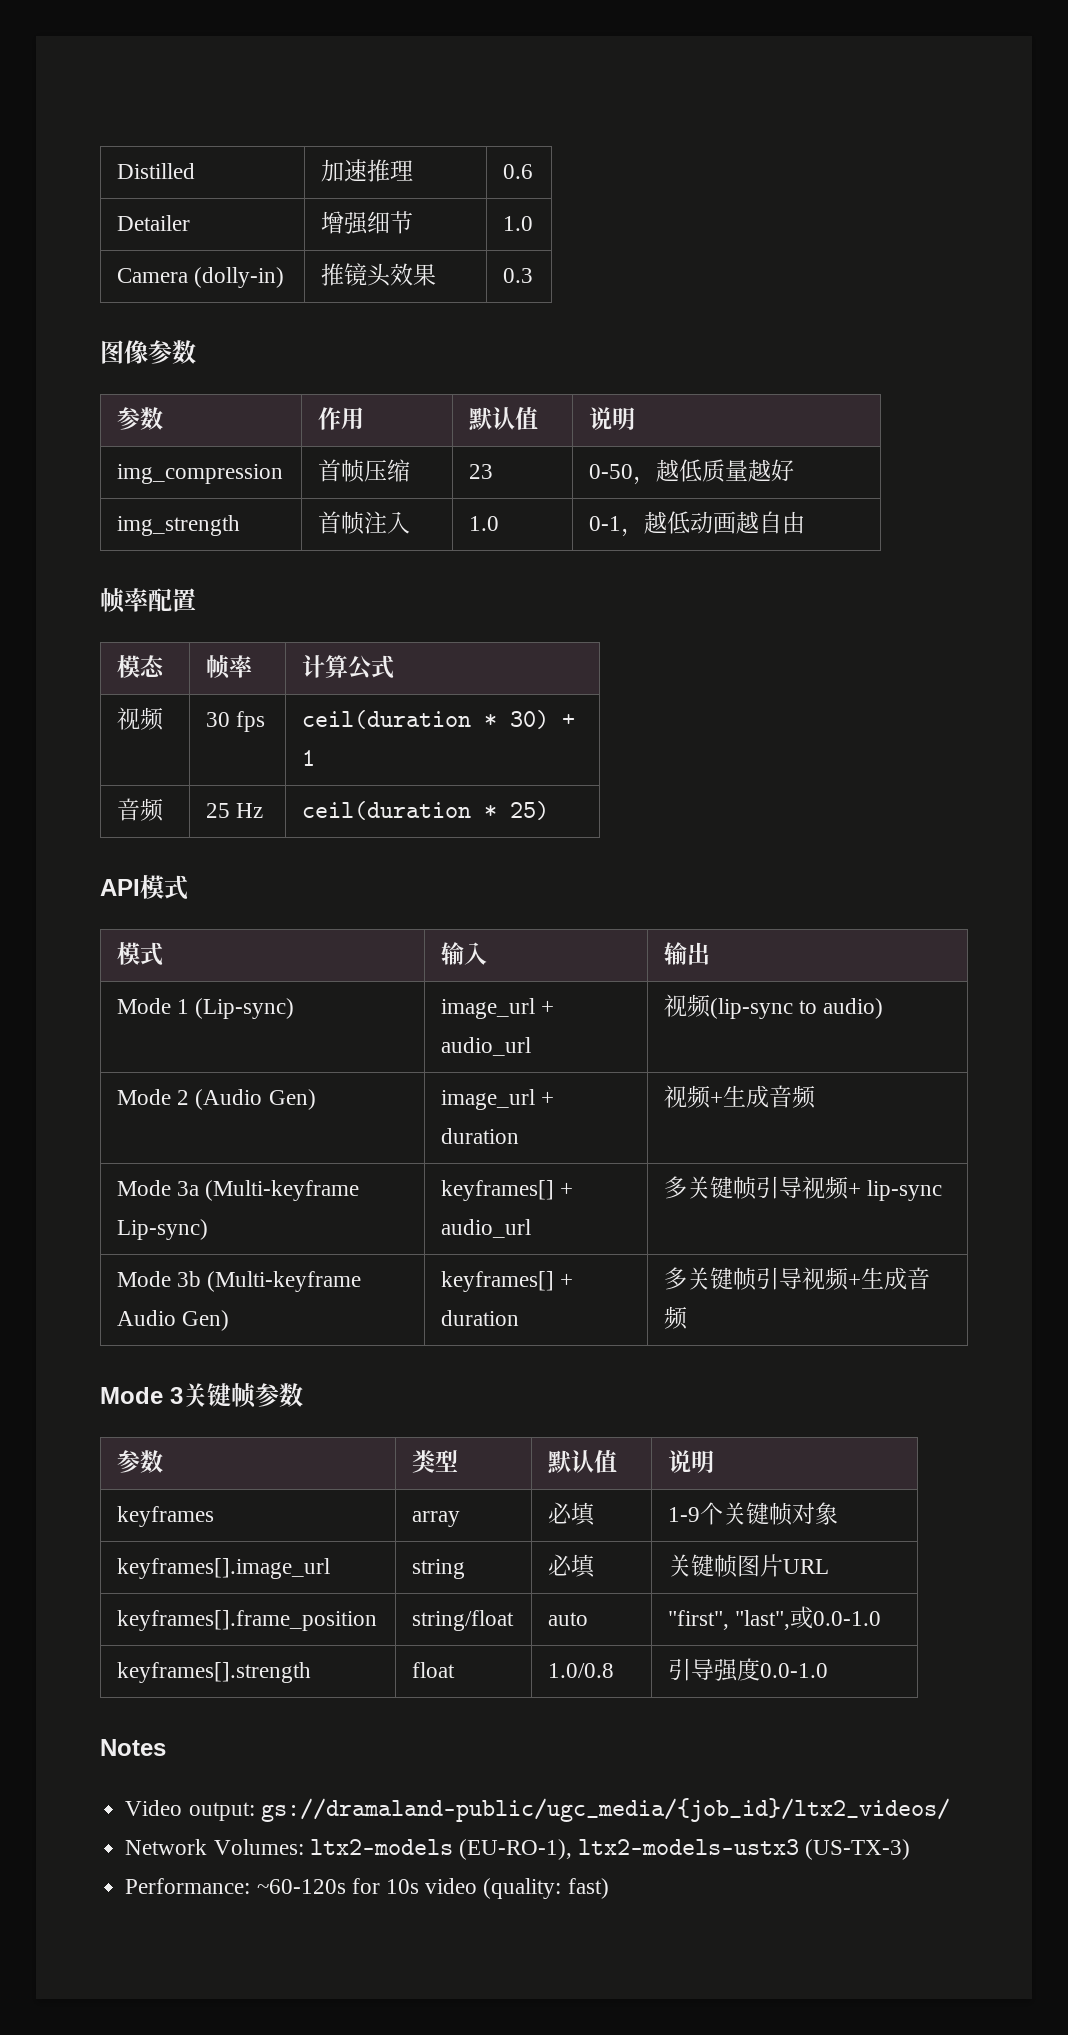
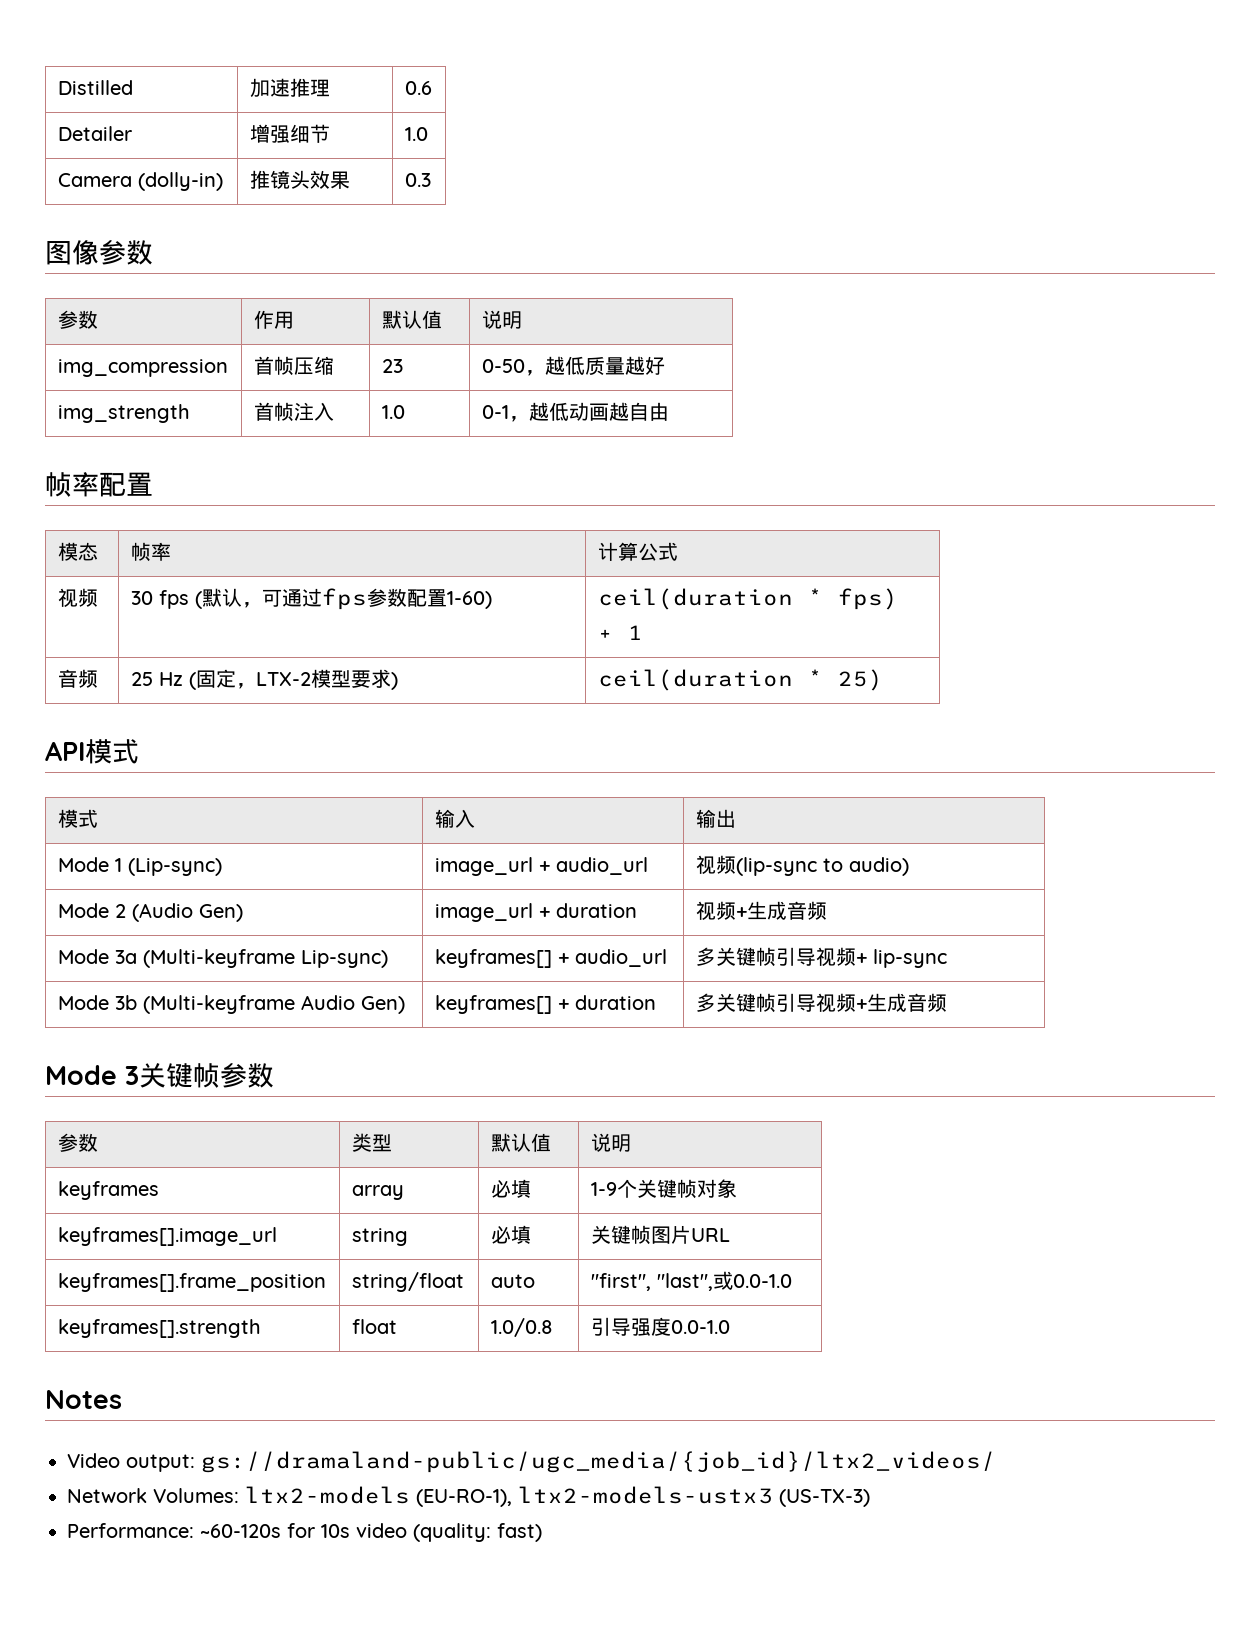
- 视频 | 30 fps | ceil(duration * 30) + 1
+ 视频 | 30 fps (默认，可通过fps参数配置1-60) | ceil(duration * fps) + 1
- 音频 | 25 Hz | ceil(duration * 25)
+ 音频 | 25 Hz (固定，LTX-2模型要求) | ceil(duration * 25)

